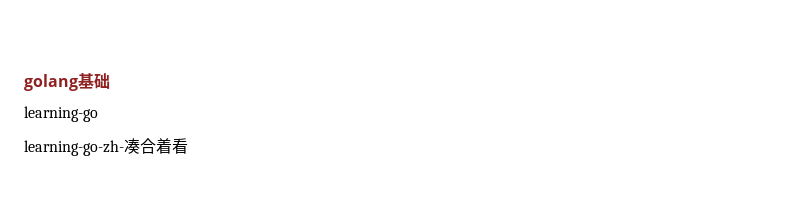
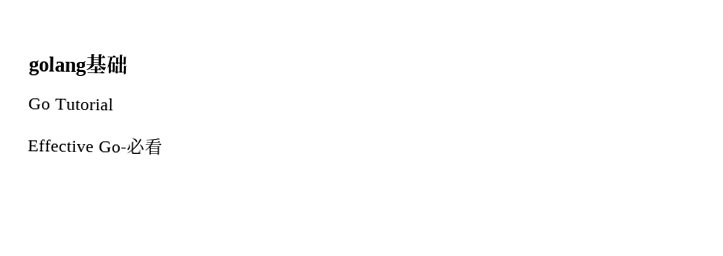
- learning-go
- learning-go-zh-凑合着看
+ Go Tutorial
+ Effective Go-必看

